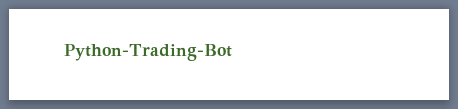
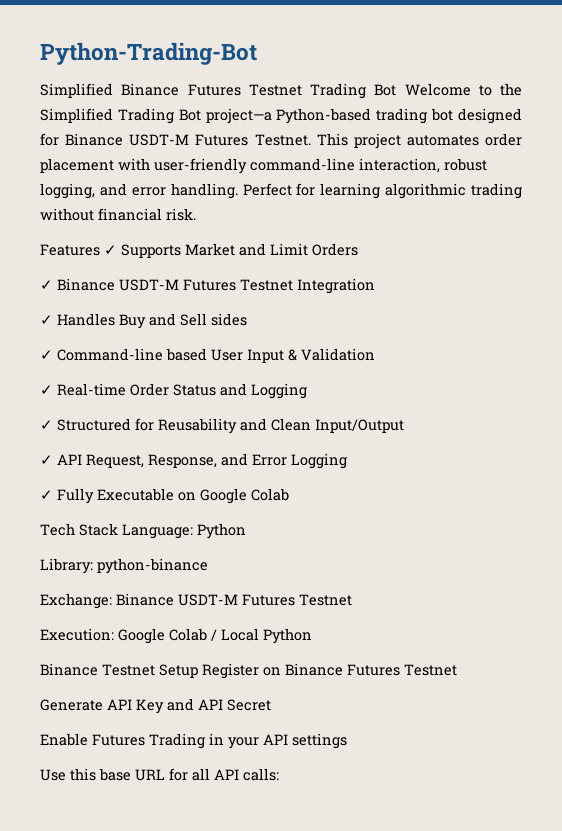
+ Simplified Binance Futures Testnet Trading Bot Welcome to the Simplified Trading Bot project—a Python-based trading bot designed for Binance USDT-M Futures Testnet. This project automates order placement with user-friendly command-line interaction, robust logging, and error handling. Perfect for learning algorithmic trading without financial risk.
+ Features ✓ Supports Market and Limit Orders
+ ✓ Binance USDT-M Futures Testnet Integration
+ ✓ Handles Buy and Sell sides
+ ✓ Command-line based User Input & Validation
+ ✓ Real-time Order Status and Logging
+ ✓ Structured for Reusability and Clean Input/Output
+ ✓ API Request, Response, and Error Logging
+ ✓ Fully Executable on Google Colab
+ Tech Stack Language: Python
+ Library: python-binance
+ Exchange: Binance USDT-M Futures Testnet
+ Execution: Google Colab / Local Python
+ Binance Testnet Setup Register on Binance Futures Testnet
+ Generate API Key and API Secret
+ Enable Futures Trading in your API settings
+ Use this base URL for all API calls:

